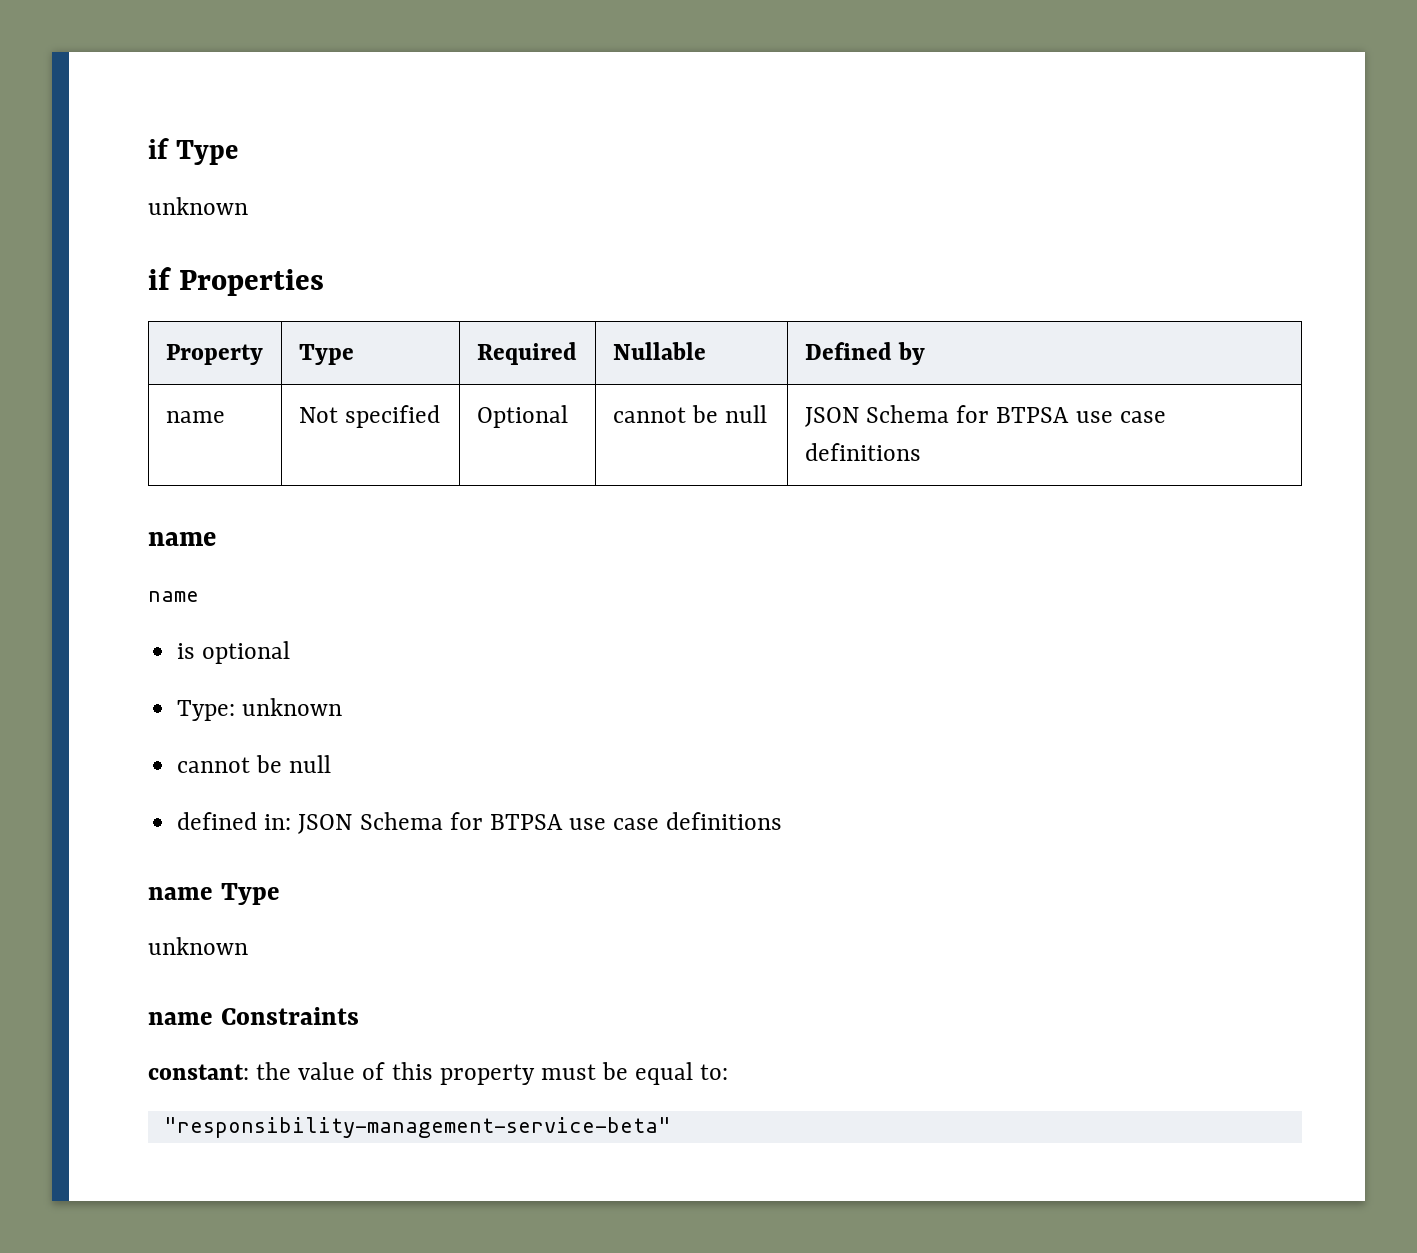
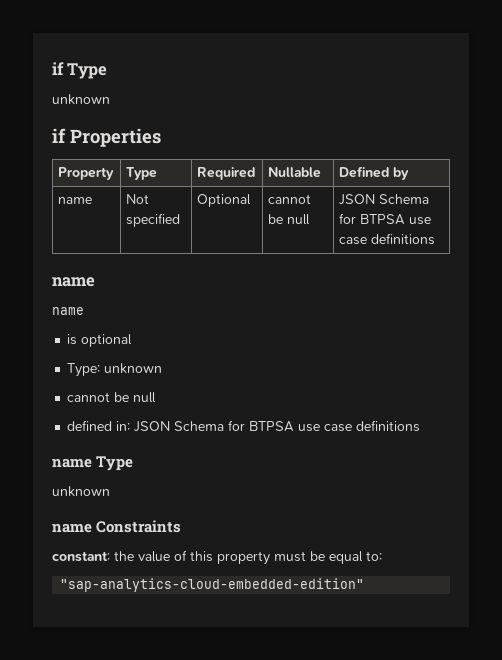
- "responsibility-management-service-beta"
+ "sap-analytics-cloud-embedded-edition"

